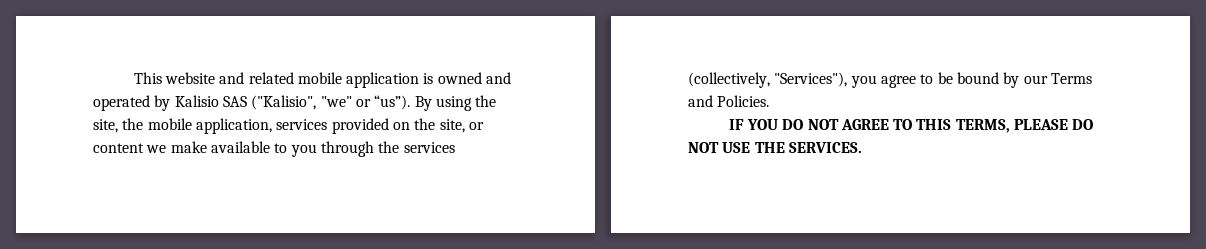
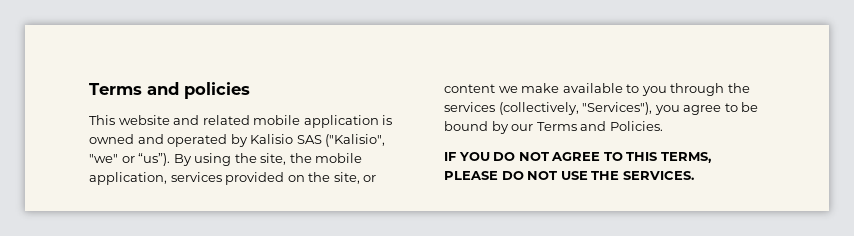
+ Terms and policies

